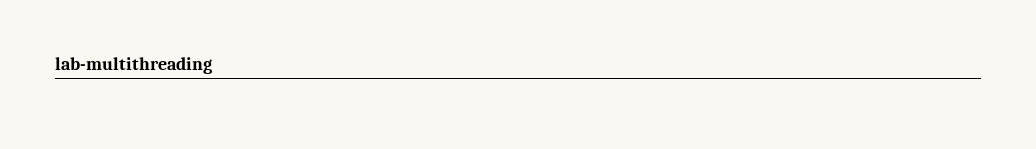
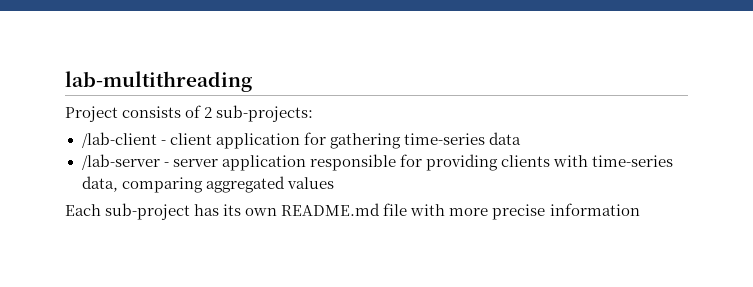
+ Project consists of 2 sub-projects:
+ /lab-client - client application for gathering time-series data
+ /lab-server - server application responsible for providing clients with time-series data, comparing aggregated values
+ Each sub-project has its own README.md file with more precise information

